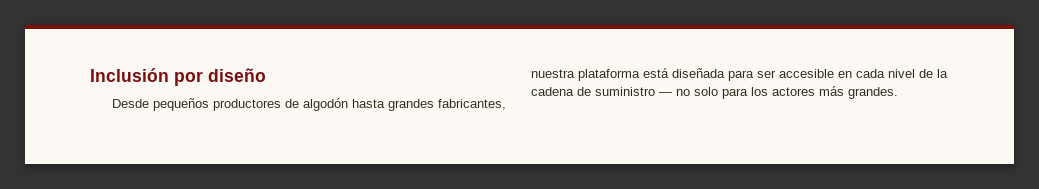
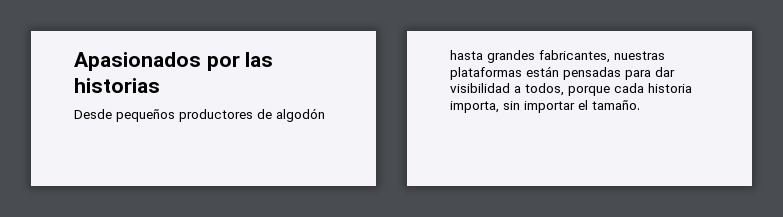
- Inclusión por diseño
+ Apasionados por las historias
- Desde pequeños productores de algodón hasta grandes fabricantes, nuestra plataforma está diseñada para ser accesible en cada nivel de la cadena de suministro — no solo para los actores más grandes.
+ Desde pequeños productores de algodón hasta grandes fabricantes, nuestras plataformas están pensadas para dar visibilidad a todos, porque cada historia importa, sin importar el tamaño.

